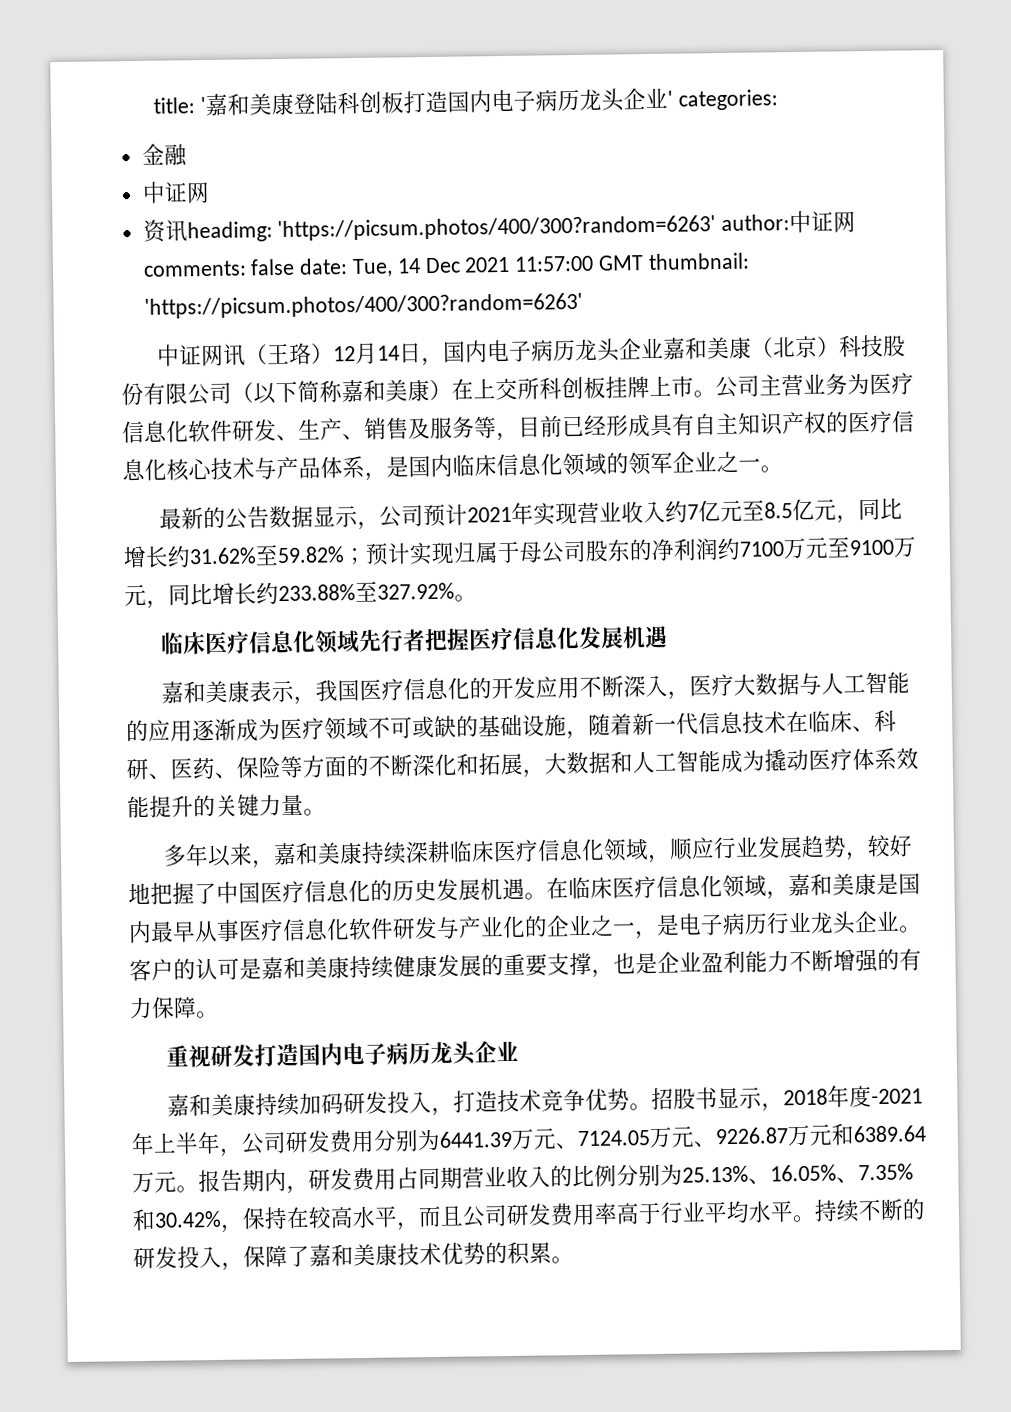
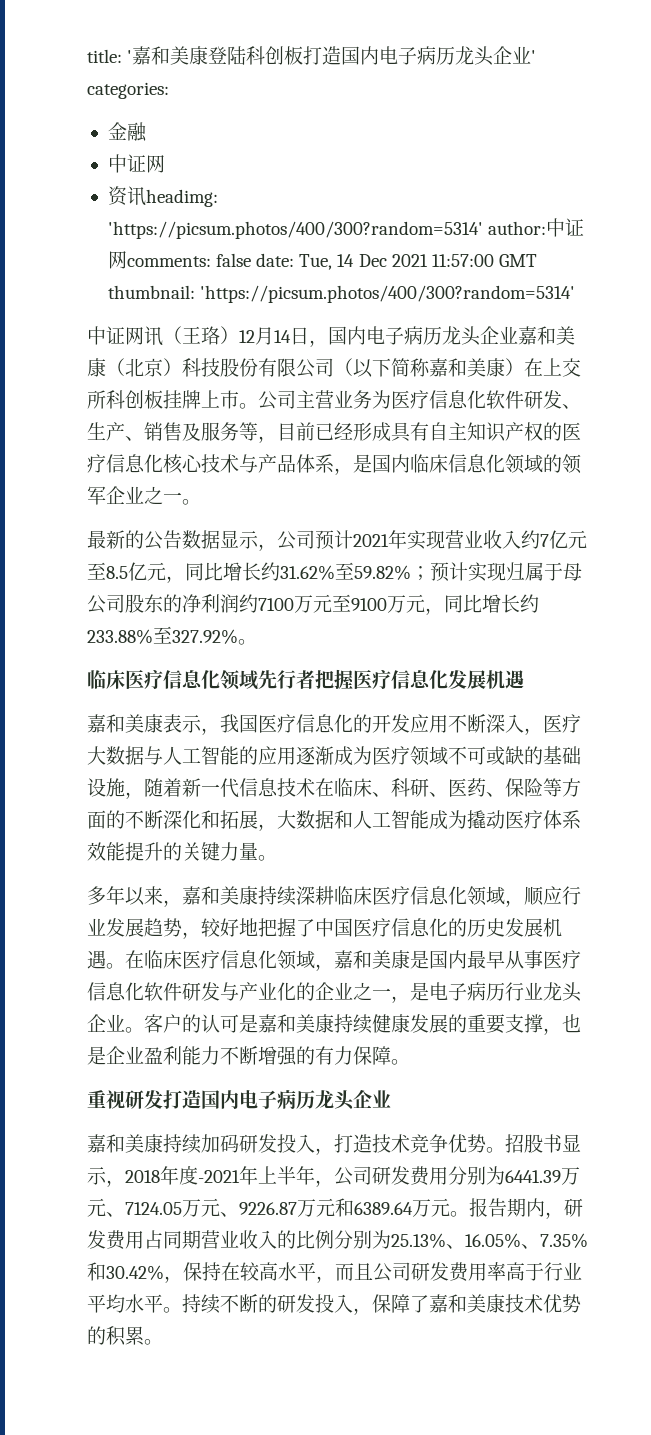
- 资讯headimg: 'https://picsum.photos/400/300?random=6263' author:中证网comments: false date: Tue, 14 Dec 2021 11:57:00 GMT thumbnail: 'https://picsum.photos/400/300?random=6263'
+ 资讯headimg: 'https://picsum.photos/400/300?random=5314' author:中证网comments: false date: Tue, 14 Dec 2021 11:57:00 GMT thumbnail: 'https://picsum.photos/400/300?random=5314'

